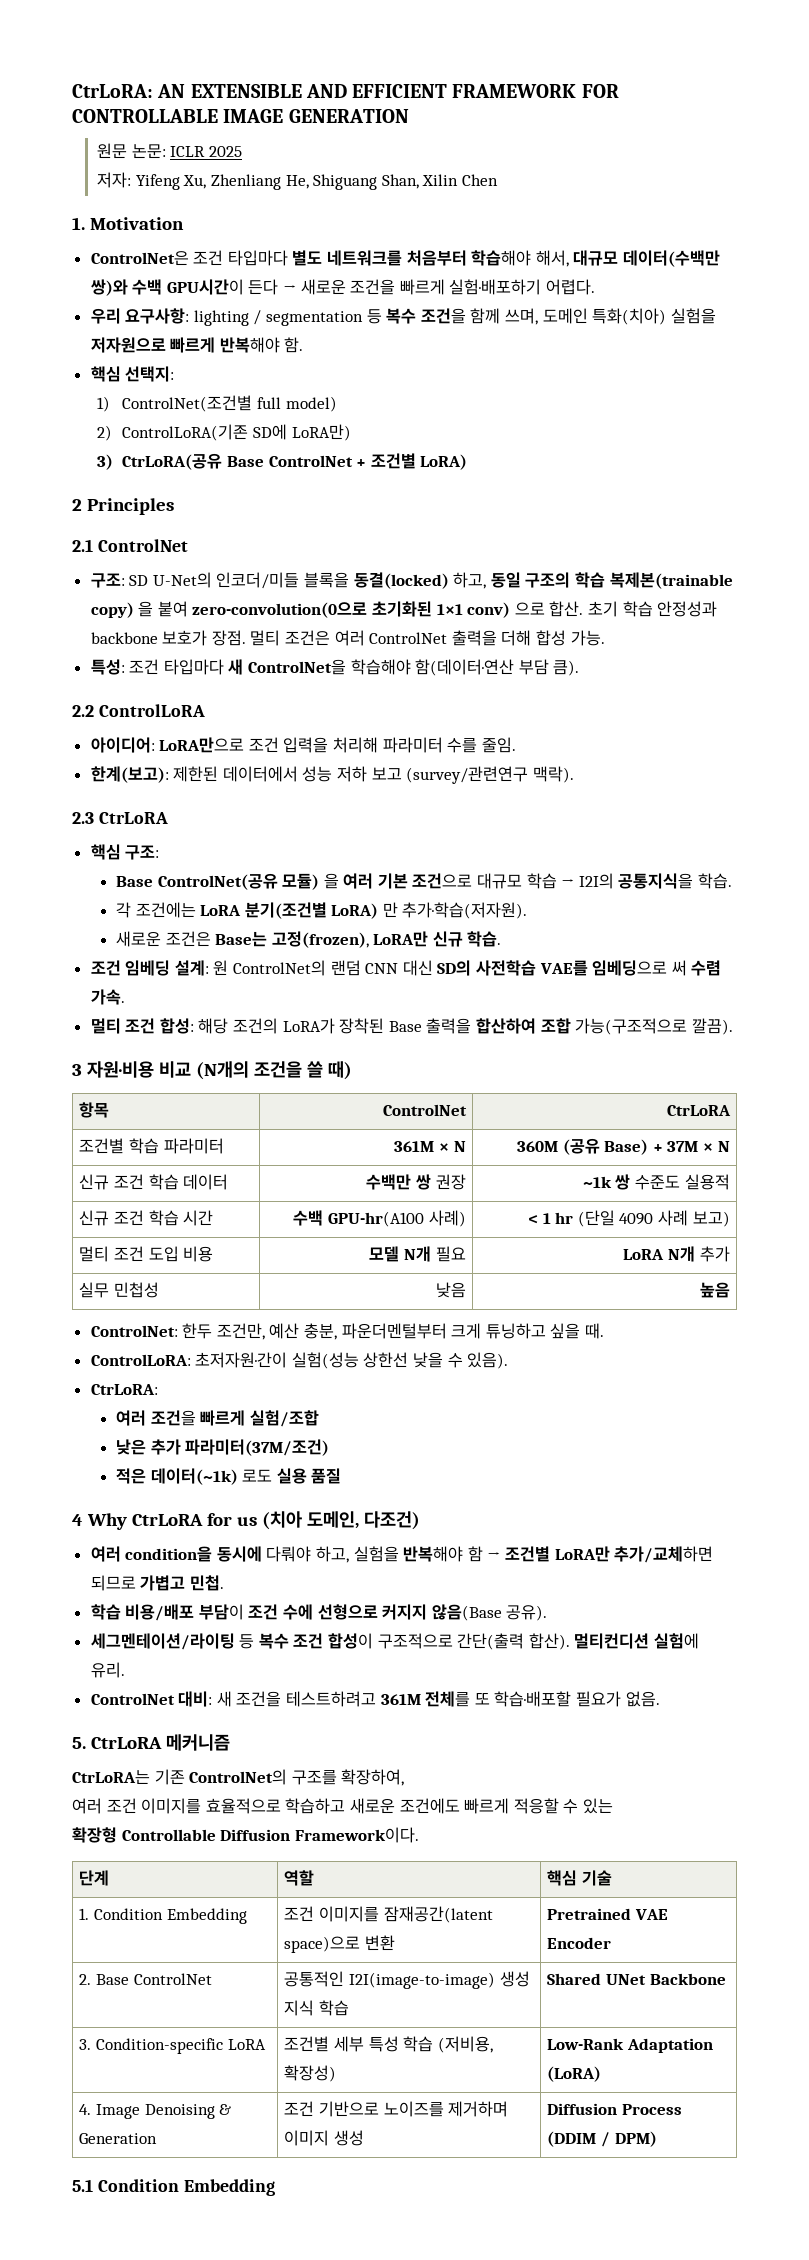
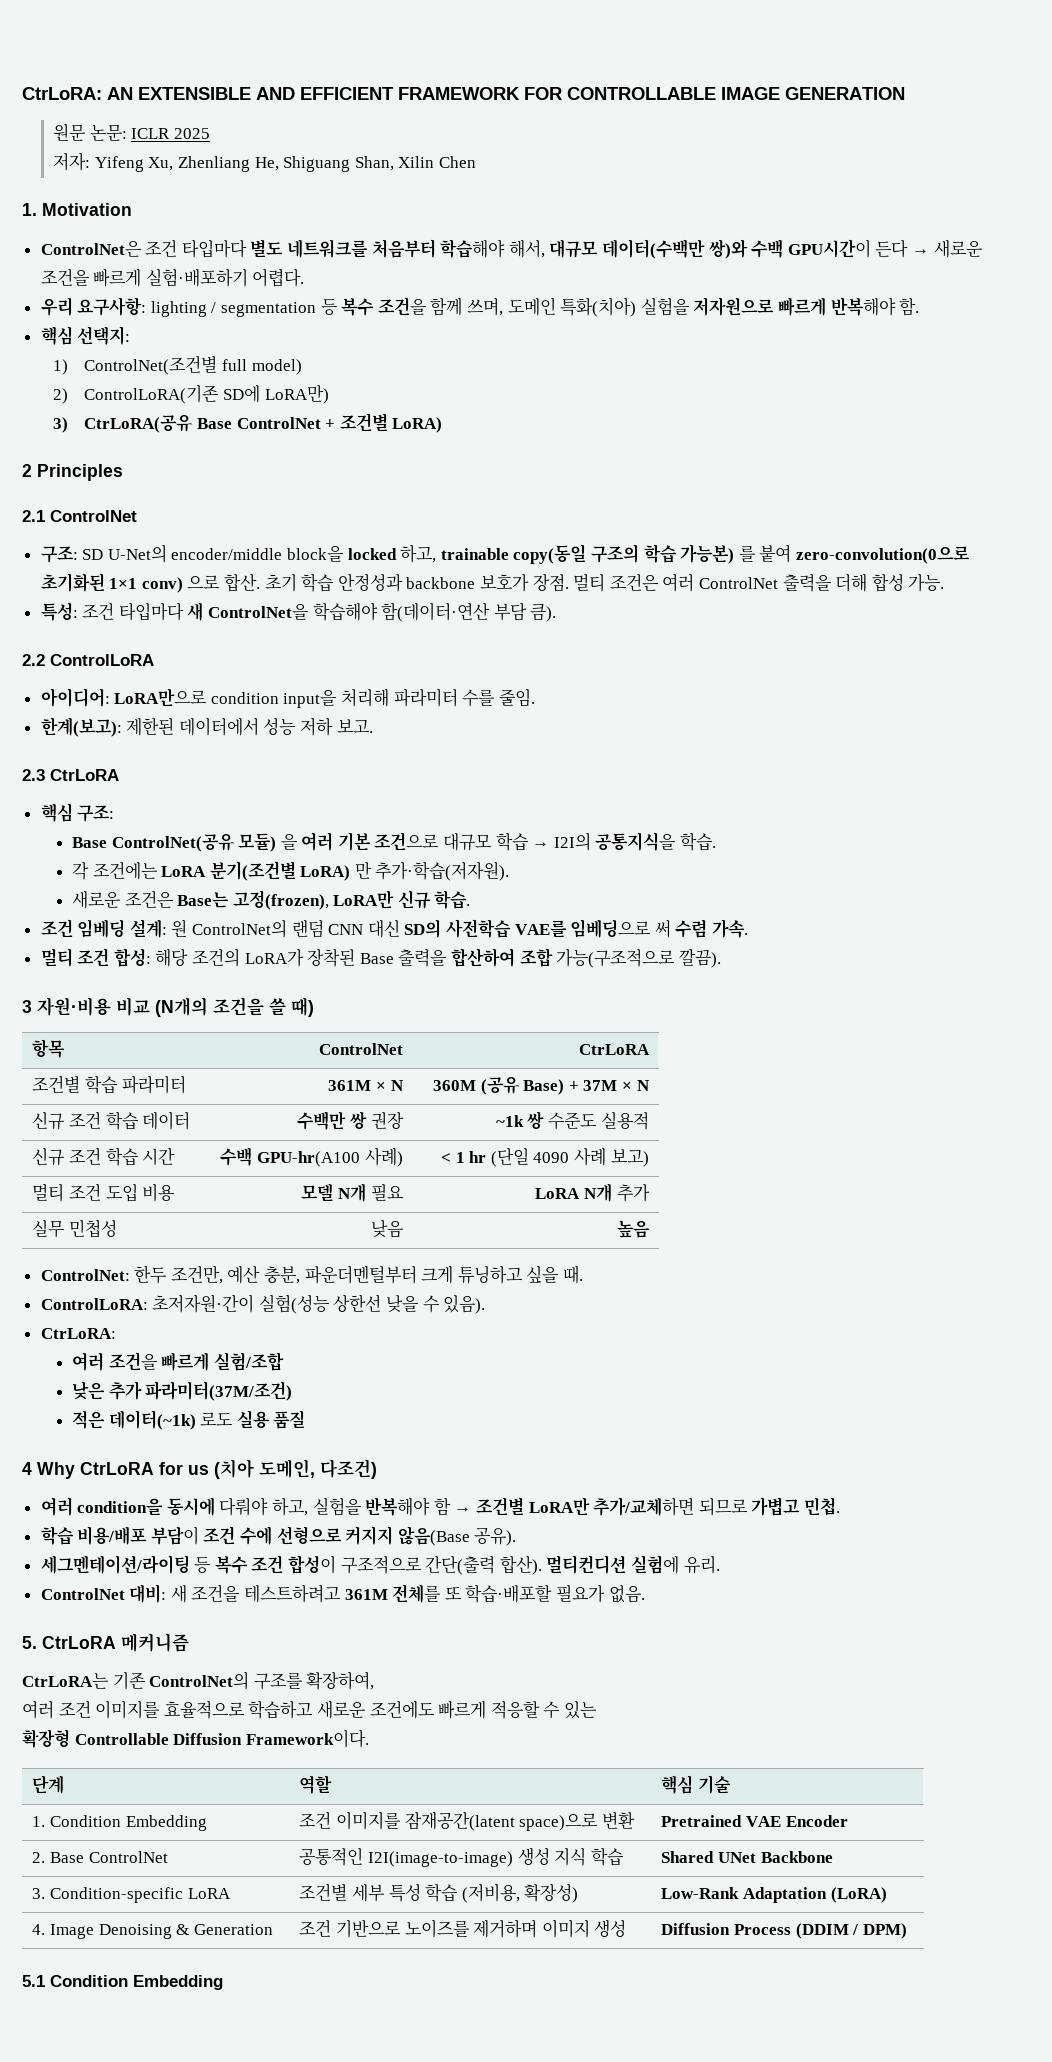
- 구조: SD U-Net의 인코더/미들 블록을 동결(locked) 하고, 동일 구조의 학습 복제본(trainable copy) 을 붙여 zero-convolution(0으로 초기화된 1×1 conv) 으로 합산.
+ 구조: SD U-Net의 encoder/middle block을 locked 하고, trainable copy(동일 구조의 학습 가능본) 를 붙여 zero-convolution(0으로 초기화된 1×1 conv) 으로 합산.
- 아이디어: LoRA만으로 조건 입력을 처리해 파라미터 수를 줄임.
+ 아이디어: LoRA만으로 condition input을 처리해 파라미터 수를 줄임.
- 한계(보고): 제한된 데이터에서 성능 저하 보고 (survey/관련연구 맥락).
+ 한계(보고): 제한된 데이터에서 성능 저하 보고.

